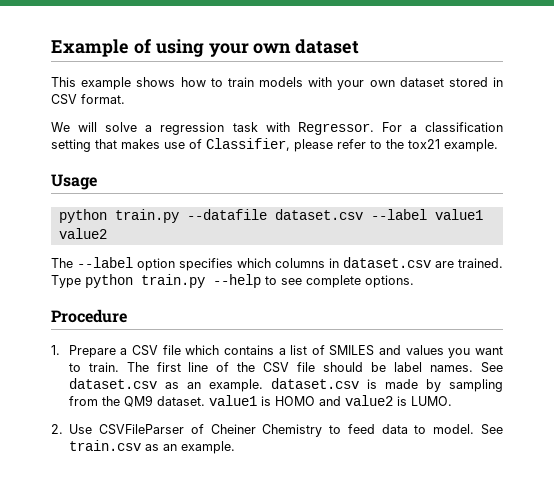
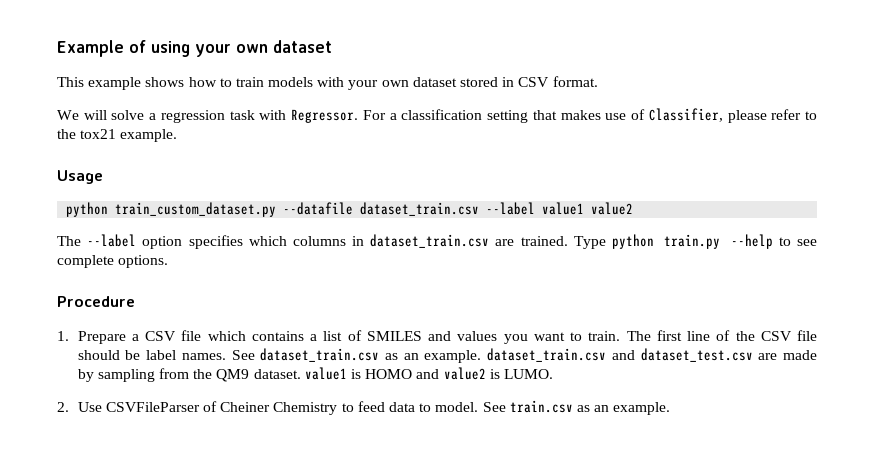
- python train.py --datafile dataset.csv --label value1 value2
+ python train_custom_dataset.py --datafile dataset_train.csv --label value1 value2
- The --label option specifies which columns in dataset.csv are trained.
+ The --label option specifies which columns in dataset_train.csv are trained.
- See dataset.csv as an example. dataset.csv is made by sampling from the QM9 dataset. value1 is HOMO and value2 is LUMO.
+ See dataset_train.csv as an example. dataset_train.csv and dataset_test.csv are made by sampling from the QM9 dataset. value1 is HOMO and value2 is LUMO.

